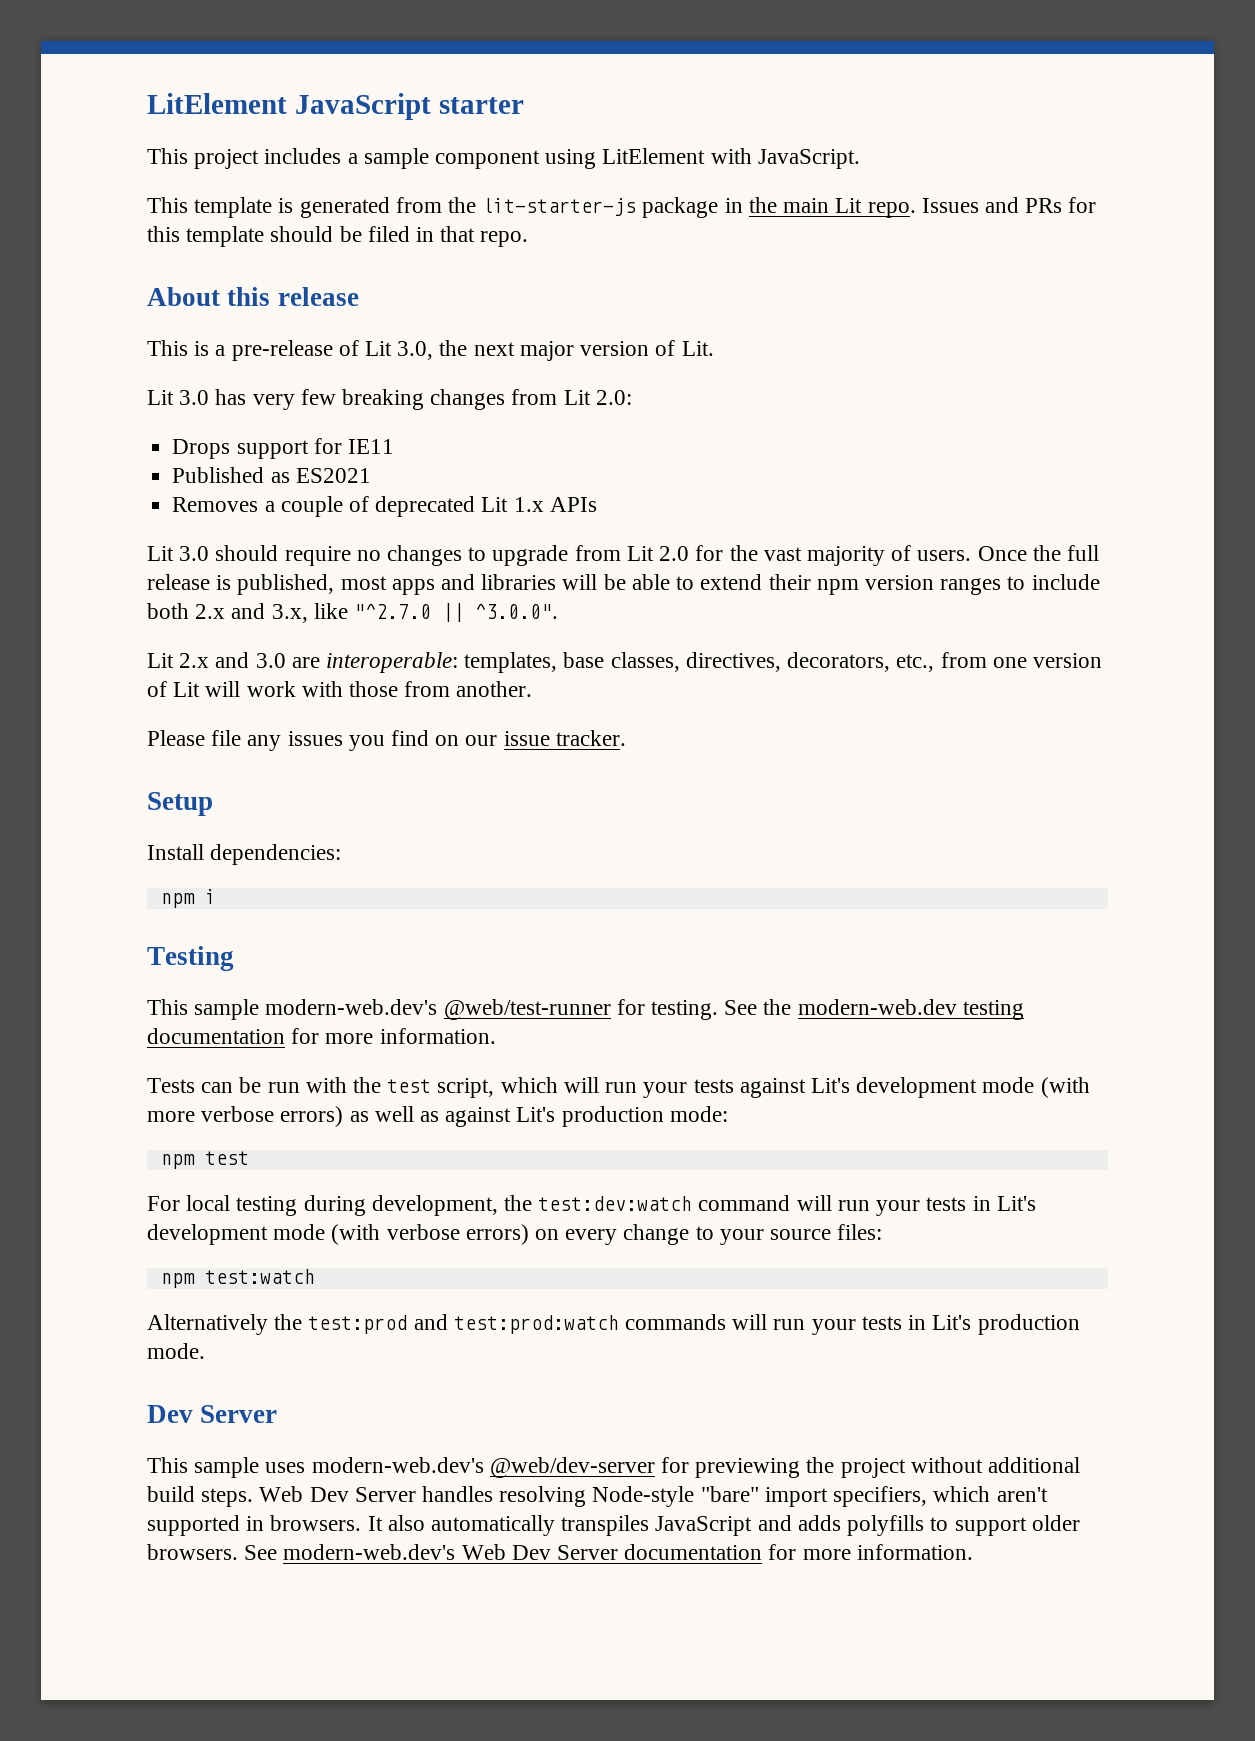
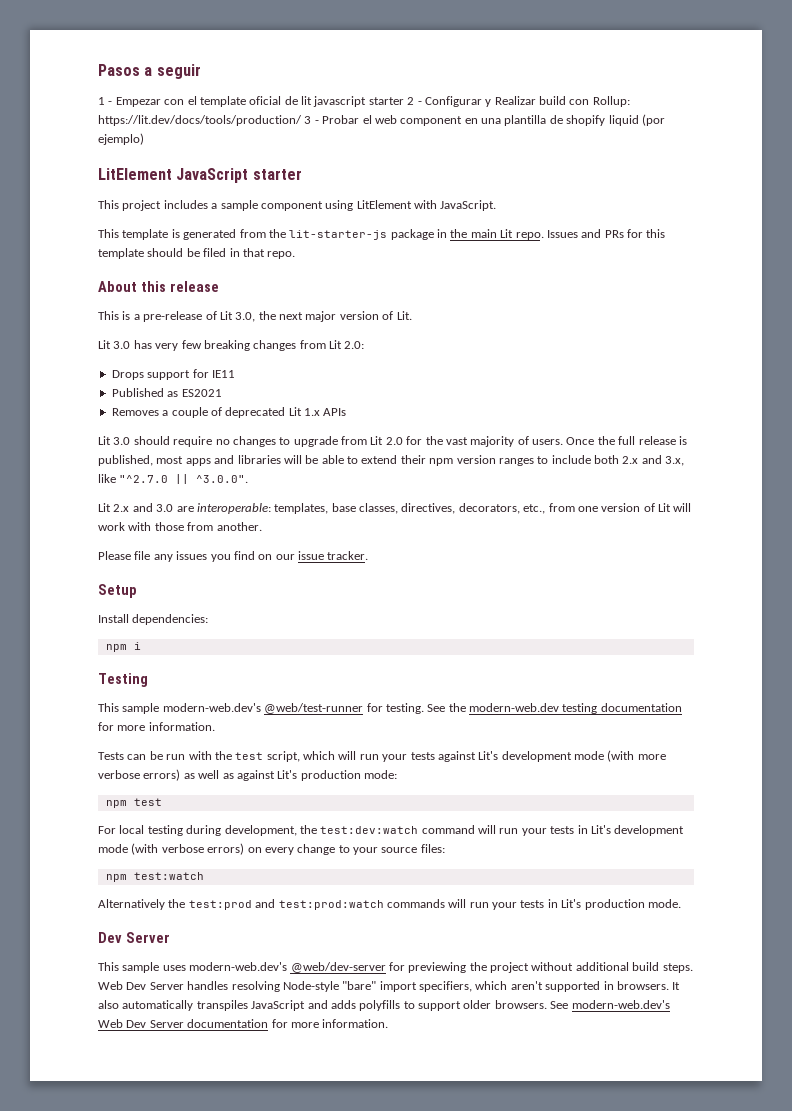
+ Pasos a seguir
+ 1 - Empezar con el template oficial de lit javascript starter 2 - Configurar y Realizar build con Rollup: https://lit.dev/docs/tools/production/ 3 - Probar el web component en una plantilla de shopify liquid (por ejemplo)

